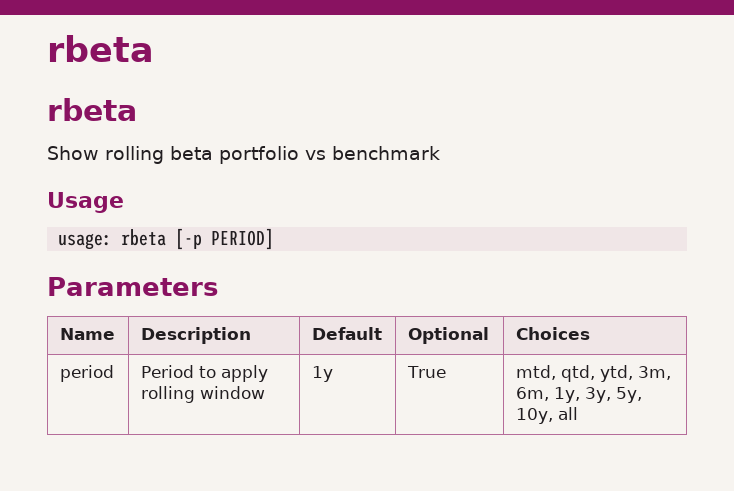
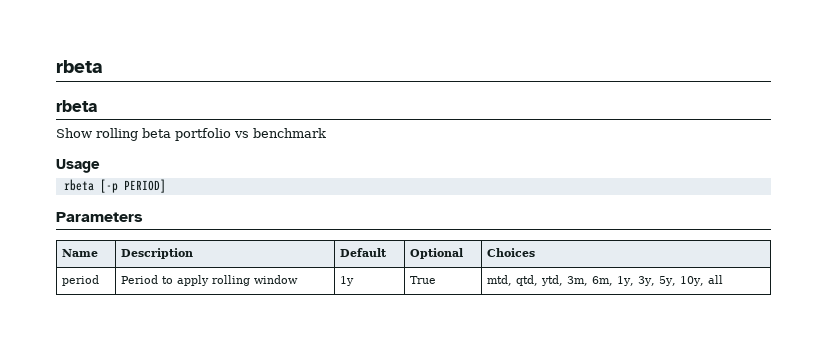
- usage: rbeta [-p PERIOD]
+ rbeta [-p PERIOD]

